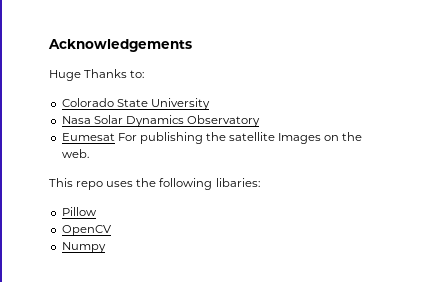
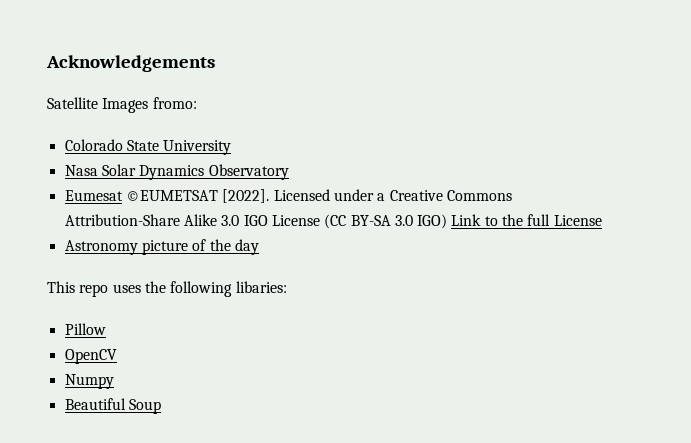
- Huge Thanks to:
+ Satellite Images fromo:
- Eumesat For publishing the satellite Images on the web.
+ Eumesat ©EUMETSAT [2022]. Licensed under a Creative Commons Attribution-Share Alike 3.0 IGO License (CC BY-SA 3.0 IGO) Link to the full License
+ Astronomy picture of the day
+ Beautiful Soup

